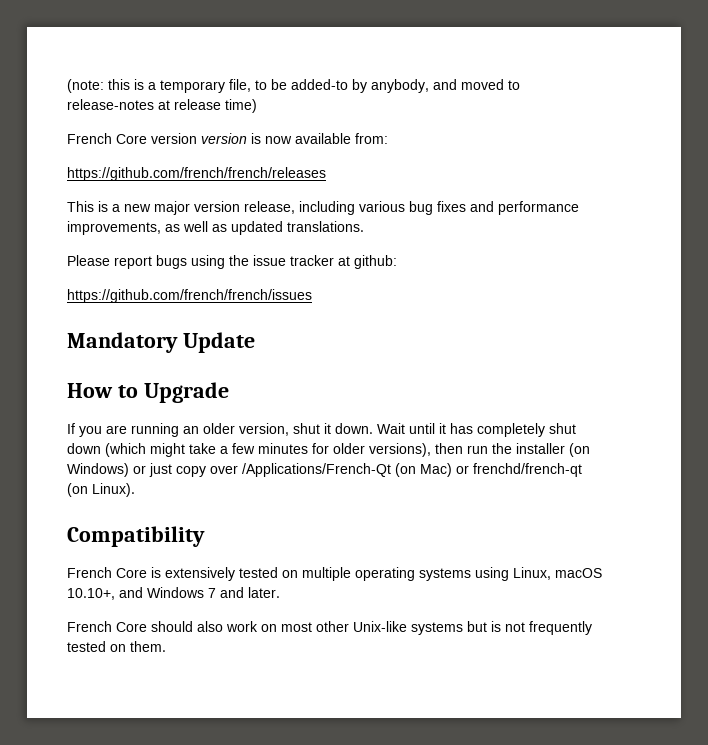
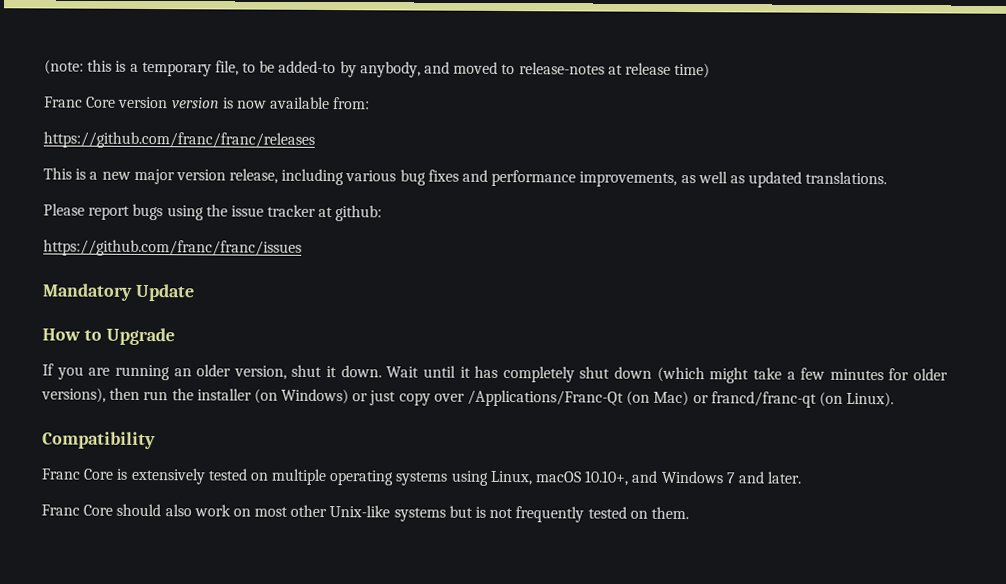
- French Core version version is now available from:
+ Franc Core version version is now available from:
- https://github.com/french/french/releases
+ https://github.com/franc/franc/releases
- https://github.com/french/french/issues
+ https://github.com/franc/franc/issues
- Wait until it has completely shut down (which might take a few minutes for older versions), then run the installer (on Windows) or just copy over /Applications/French-Qt (on Mac) or frenchd/french-qt (on Linux).
+ Wait until it has completely shut down (which might take a few minutes for older versions), then run the installer (on Windows) or just copy over /Applications/Franc-Qt (on Mac) or francd/franc-qt (on Linux).
- French Core is extensively tested on multiple operating systems using Linux, macOS 10.10+, and Windows 7 and later.
+ Franc Core is extensively tested on multiple operating systems using Linux, macOS 10.10+, and Windows 7 and later.
- French Core should also work on most other Unix-like systems but is not frequently tested on them.
+ Franc Core should also work on most other Unix-like systems but is not frequently tested on them.

